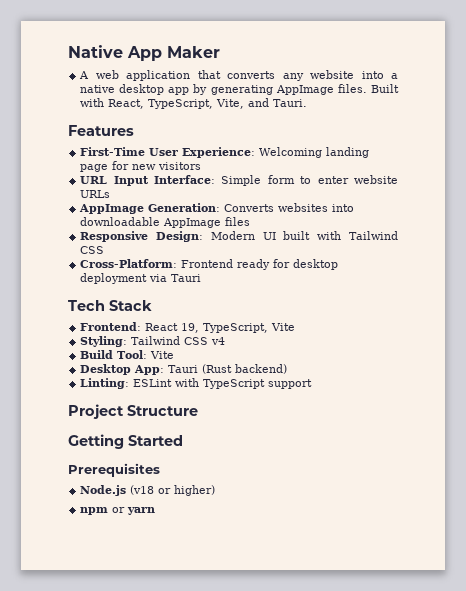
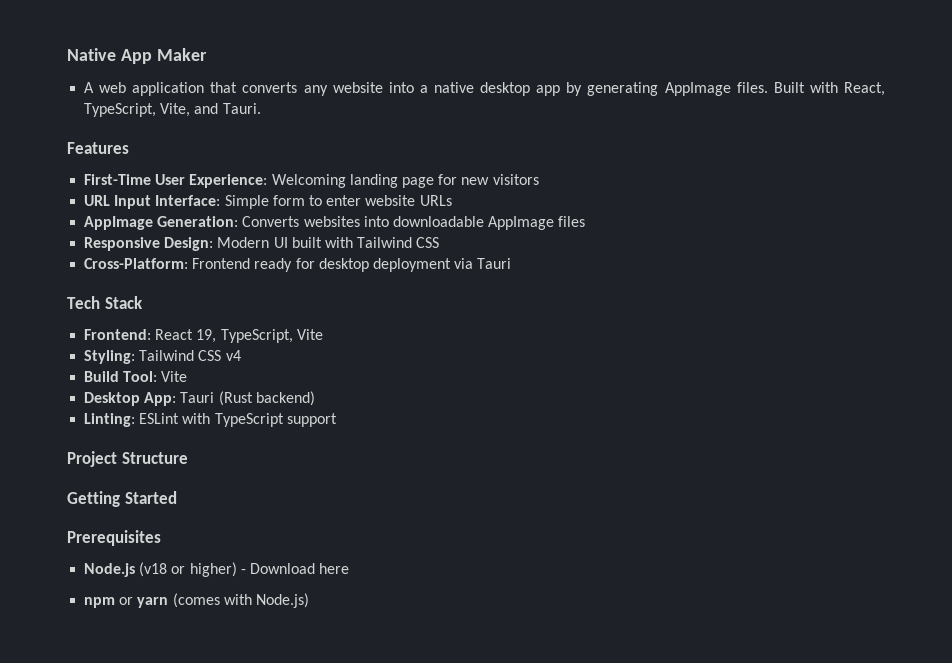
- Node.js (v18 or higher)
+ Node.js (v18 or higher) - Download here
- npm or yarn
+ npm or yarn (comes with Node.js)

